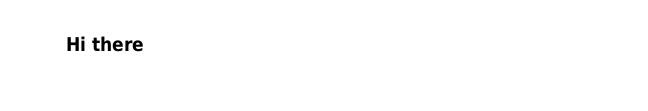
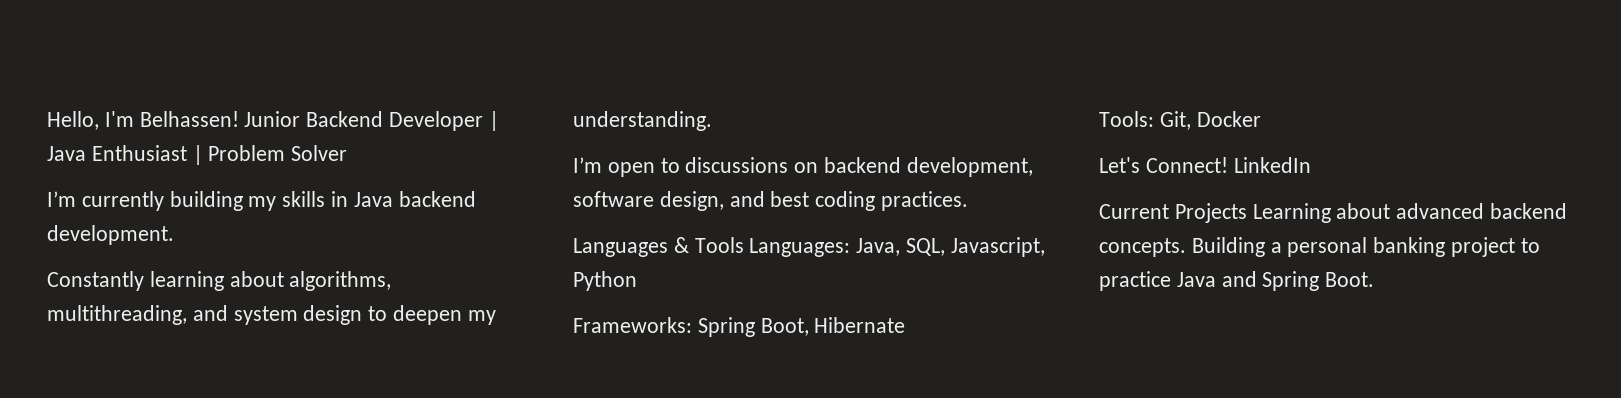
- Hi there
+ Hello, I'm Belhassen! Junior Backend Developer | Java Enthusiast | Problem Solver
+ I’m currently building my skills in Java backend development.
+ Constantly learning about algorithms, multithreading, and system design to deepen my understanding.
+ I’m open to discussions on backend development, software design, and best coding practices.
+ Languages & Tools Languages: Java, SQL, Javascript, Python
+ Frameworks: Spring Boot, Hibernate
+ Tools: Git, Docker
+ Let's Connect! LinkedIn
+ Current Projects Learning about advanced backend concepts. Building a personal banking project to practice Java and Spring Boot.

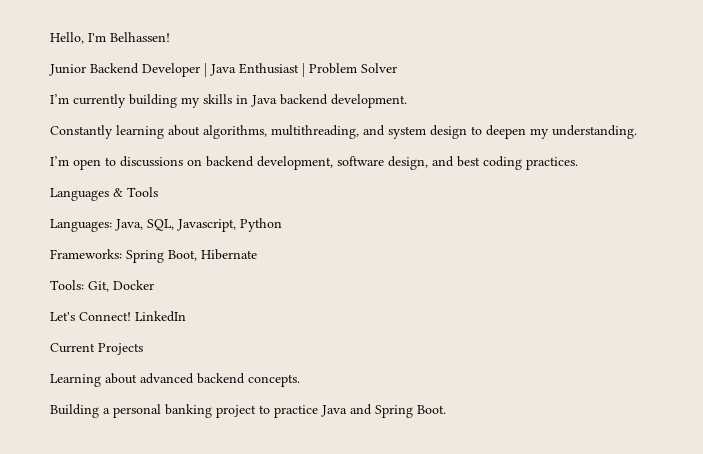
- Hello, I'm Belhassen! Junior Backend Developer | Java Enthusiast | Problem Solver
+ Hello, I'm Belhassen!
+ Junior Backend Developer | Java Enthusiast | Problem Solver
- Languages & Tools Languages: Java, SQL, Javascript, Python
+ Languages & Tools
+ Languages: Java, SQL, Javascript, Python
- Current Projects Learning about advanced backend concepts. Building a personal banking project to practice Java and Spring Boot.
+ Current Projects
+ Learning about advanced backend concepts.
+ Building a personal banking project to practice Java and Spring Boot.

